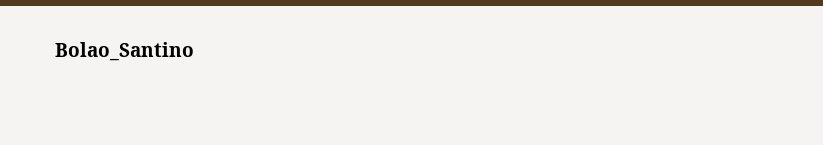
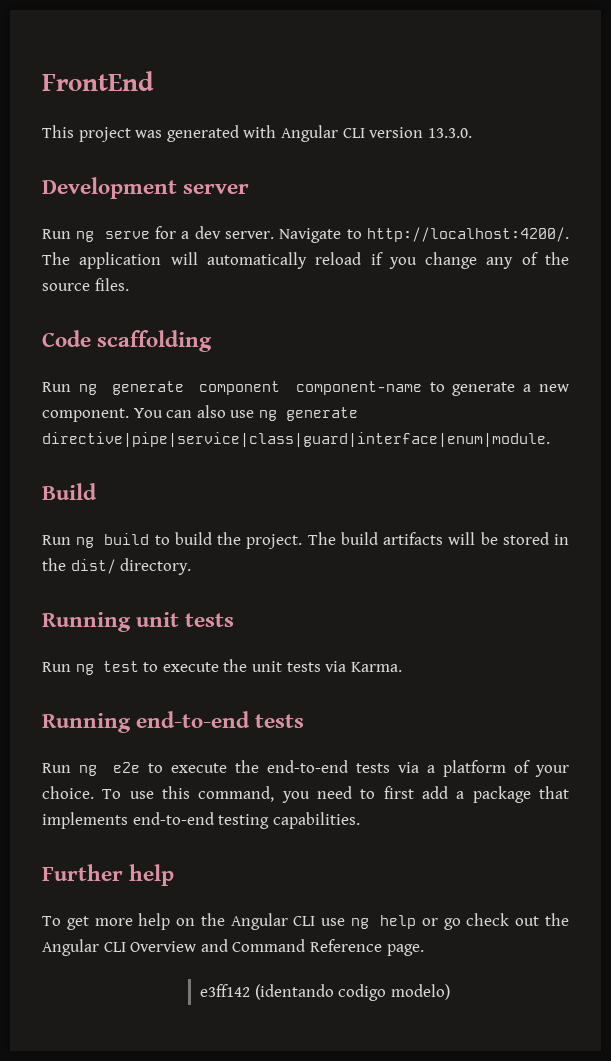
- Bolao_Santino
+ FrontEnd
+ This project was generated with Angular CLI version 13.3.0.
+ Development server
+ Run ng serve for a dev server. Navigate to http://localhost:4200/. The application will automatically reload if you change any of the source files.
+ Code scaffolding
+ Run ng generate component component-name to generate a new component. You can also use ng generate directive|pipe|service|class|guard|interface|enum|module.
+ Build
+ Run ng build to build the project. The build artifacts will be stored in the dist/ directory.
+ Running unit tests
+ Run ng test to execute the unit tests via Karma.
+ Running end-to-end tests
+ Run ng e2e to execute the end-to-end tests via a platform of your choice. To use this command, you need to first add a package that implements end-to-end testing capabilities.
+ Further help
+ To get more help on the Angular CLI use ng help or go check out the Angular CLI Overview and Command Reference page.
+ e3ff142 (identando codigo modelo)

